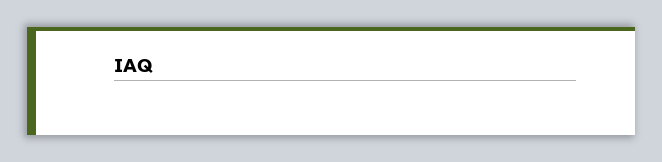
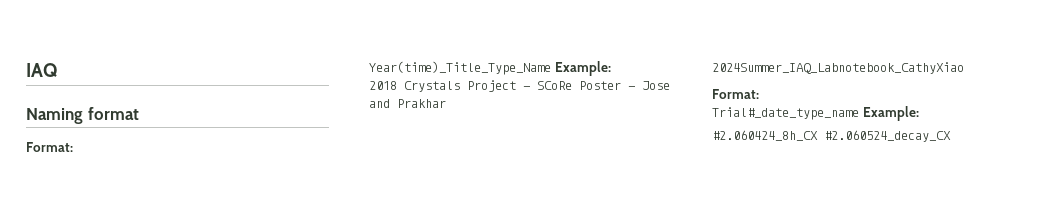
+ Naming format
+ Format:
+ Year(time)_Title_Type_Name Example:
+ 2018 Crystals Project - SCoRe Poster - Jose and Prakhar 2024Summer_IAQ_Labnotebook_CathyXiao
+ Format:
+ Trial#_date_type_name Example:
+ #2.060424_8h_CX #2.060524_decay_CX

